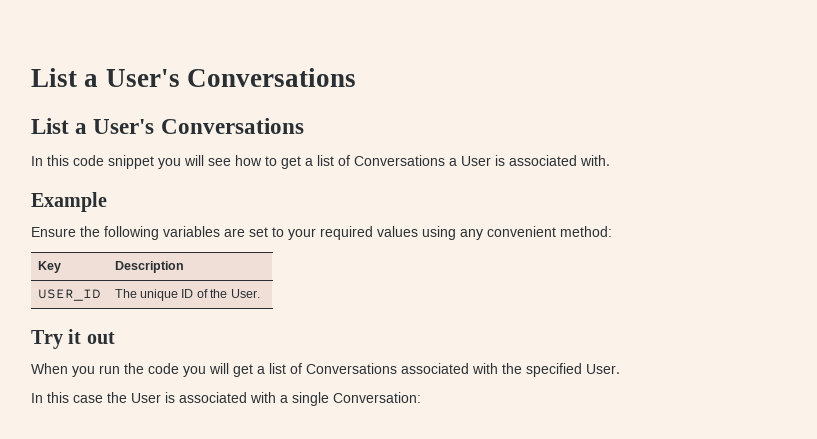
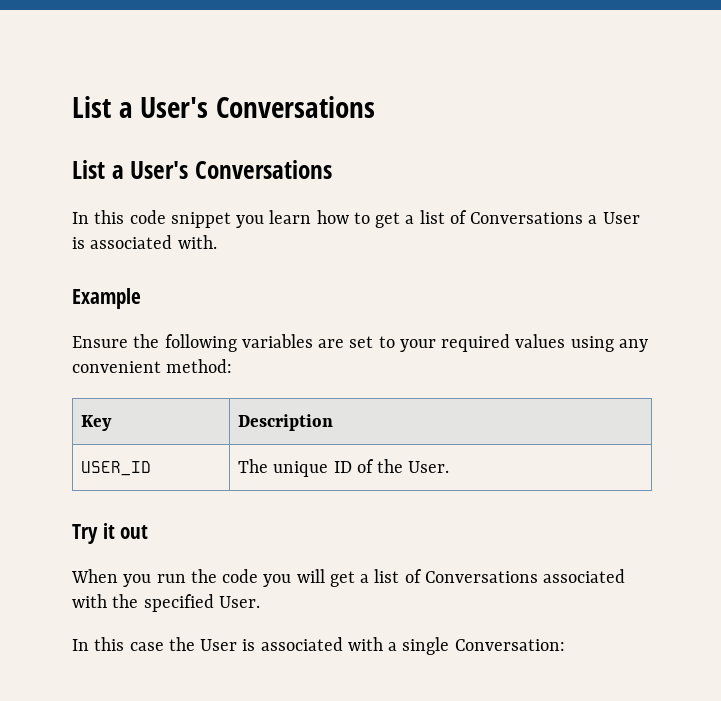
- In this code snippet you will see how to get a list of Conversations a User is associated with.
+ In this code snippet you learn how to get a list of Conversations a User is associated with.

